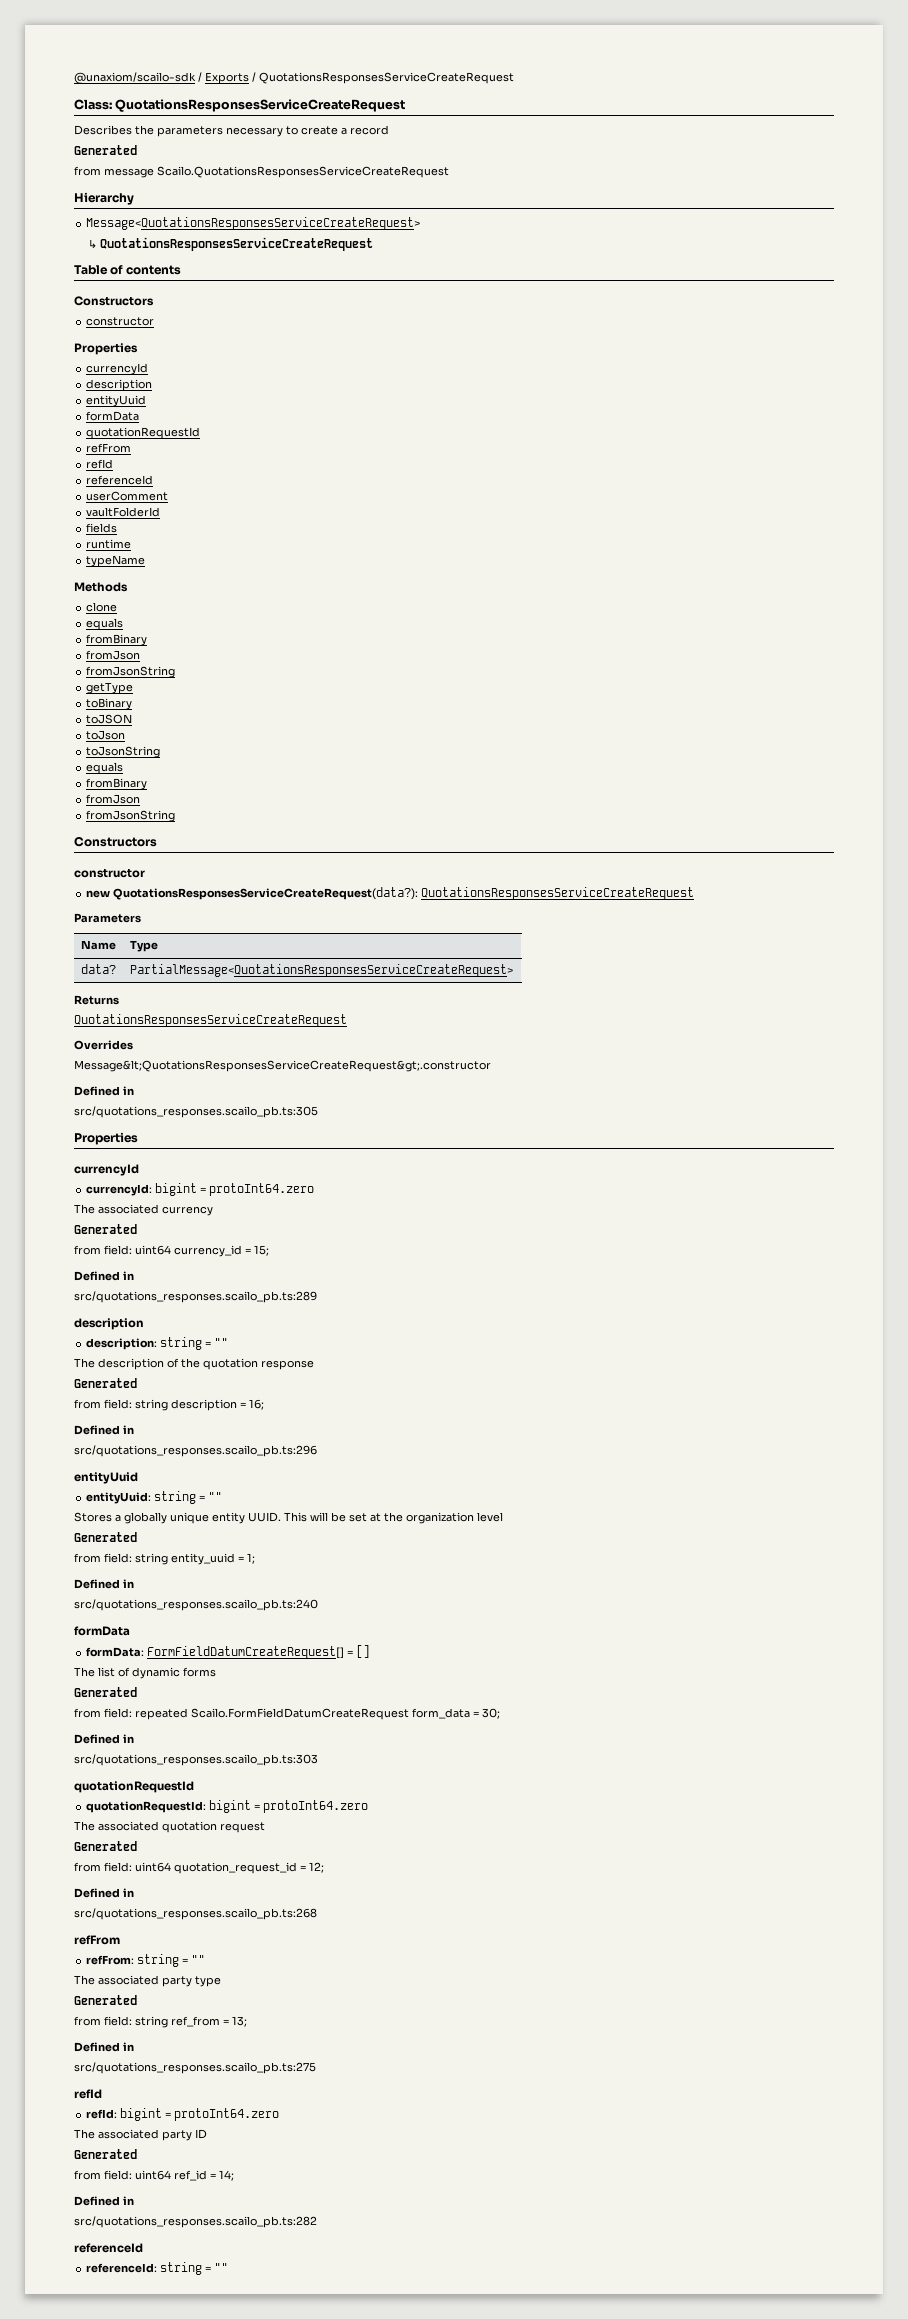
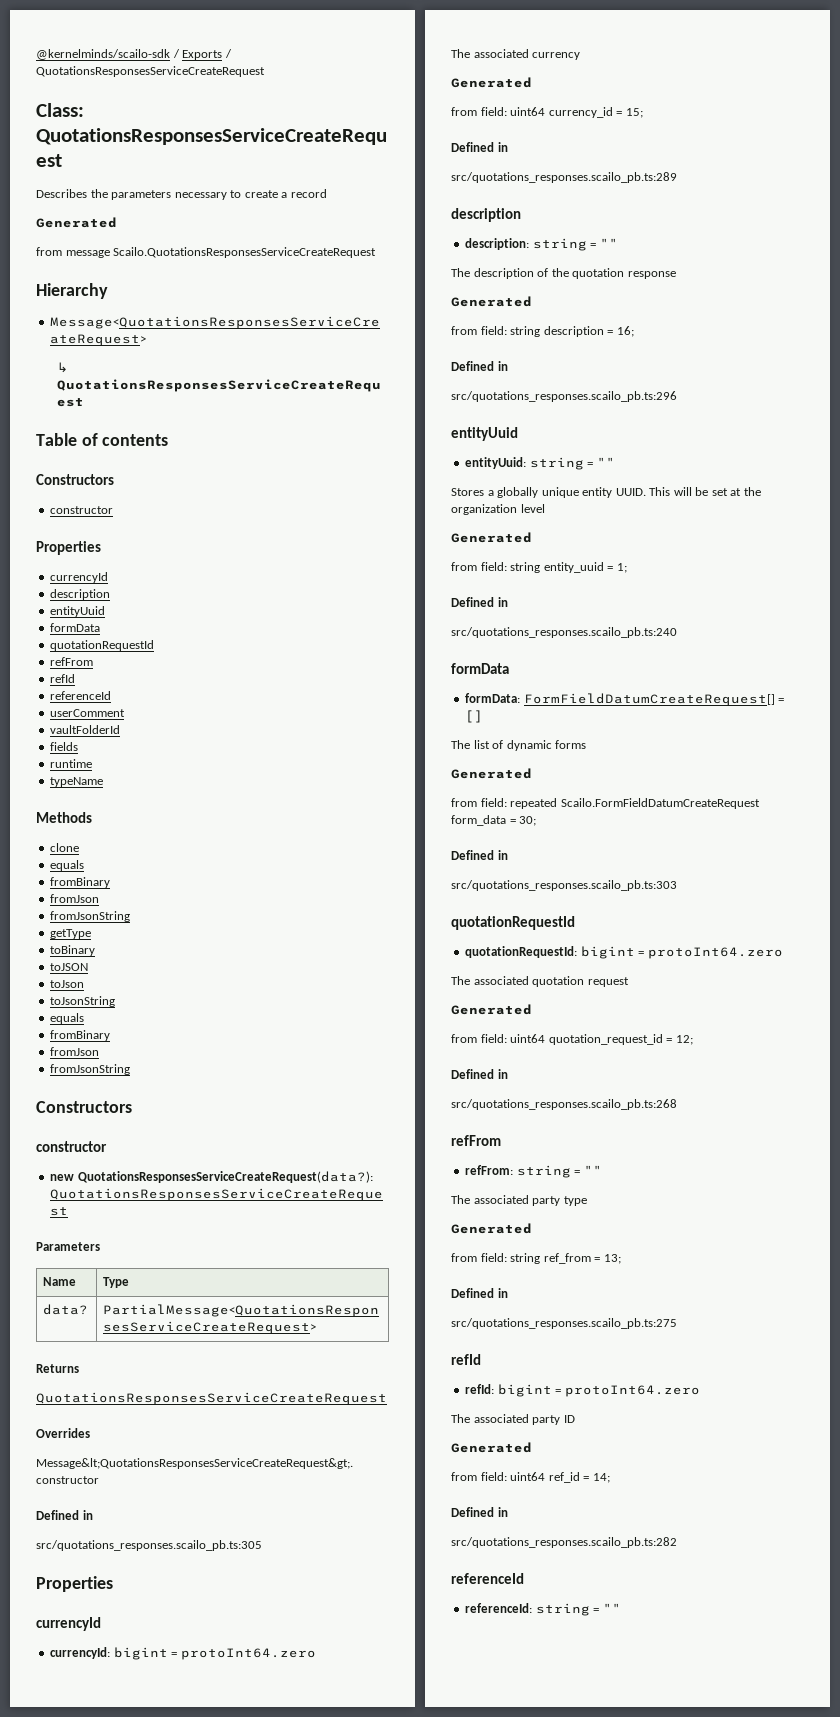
- @unaxiom/scailo-sdk / Exports / QuotationsResponsesServiceCreateRequest
+ @kernelminds/scailo-sdk / Exports / QuotationsResponsesServiceCreateRequest

